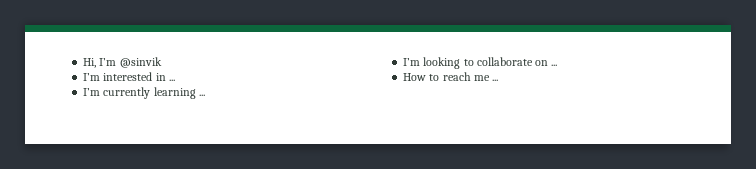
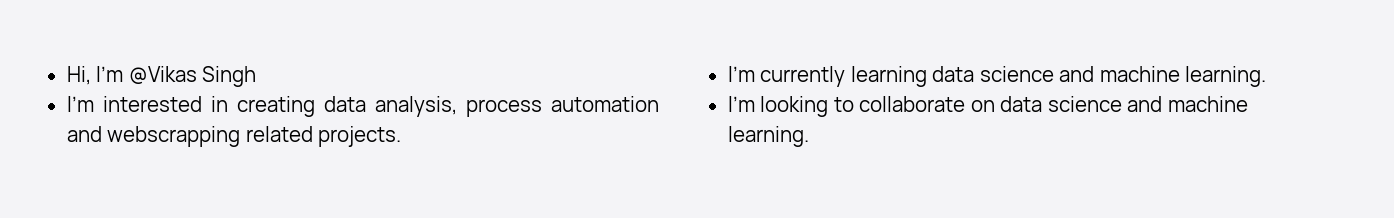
- Hi, I’m @sinvik
+ Hi, I’m @Vikas Singh
- I’m interested in ...
- I’m currently learning ...
+ I’m interested in creating data analysis, process automation and webscrapping related projects.
+ I’m currently learning data science and machine learning.
- I’m looking to collaborate on ...
- How to reach me ...
+ I’m looking to collaborate on data science and machine learning.

